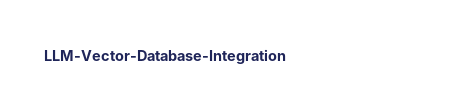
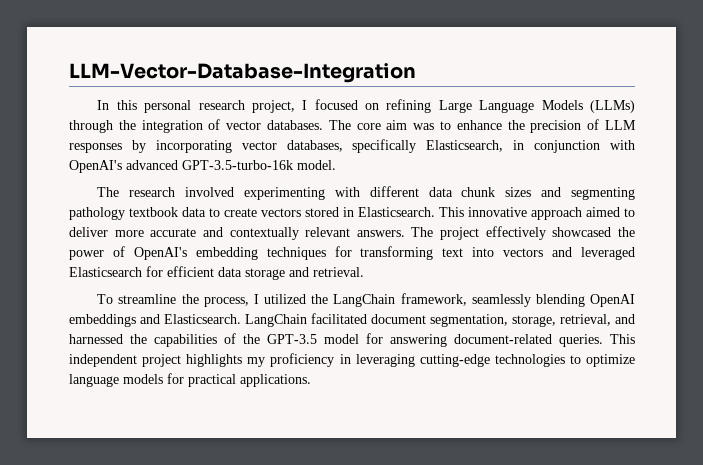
+ In this personal research project, I focused on refining Large Language Models (LLMs) through the integration of vector databases. The core aim was to enhance the precision of LLM responses by incorporating vector databases, specifically Elasticsearch, in conjunction with OpenAI's advanced GPT-3.5-turbo-16k model.
+ The research involved experimenting with different data chunk sizes and segmenting pathology textbook data to create vectors stored in Elasticsearch. This innovative approach aimed to deliver more accurate and contextually relevant answers. The project effectively showcased the power of OpenAI's embedding techniques for transforming text into vectors and leveraged Elasticsearch for efficient data storage and retrieval.
+ To streamline the process, I utilized the LangChain framework, seamlessly blending OpenAI embeddings and Elasticsearch. LangChain facilitated document segmentation, storage, retrieval, and harnessed the capabilities of the GPT-3.5 model for answering document-related queries. This independent project highlights my proficiency in leveraging cutting-edge technologies to optimize language models for practical applications.

